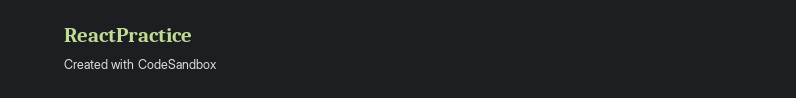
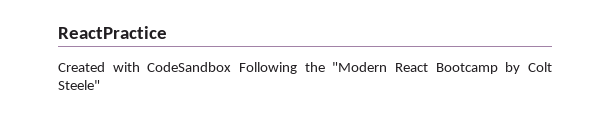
- Created with CodeSandbox
+ Created with CodeSandbox Following the "Modern React Bootcamp by Colt Steele"

